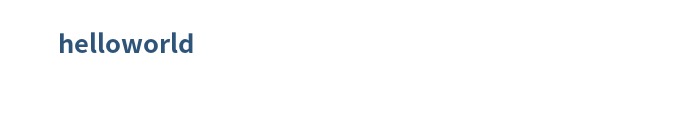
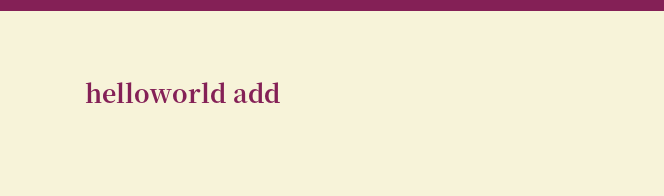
- helloworld
+ helloworld add

